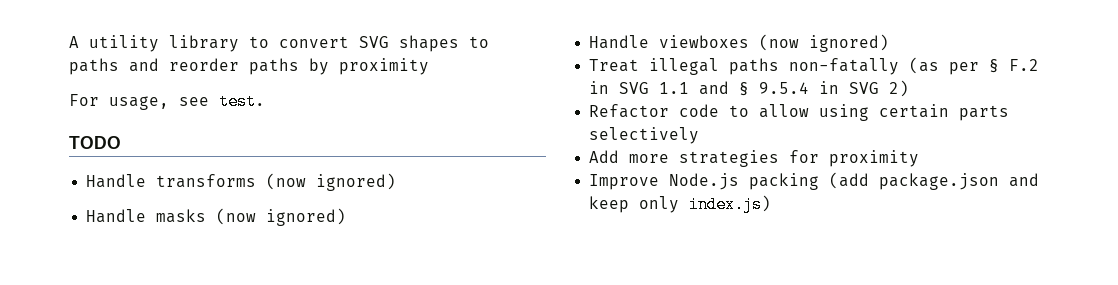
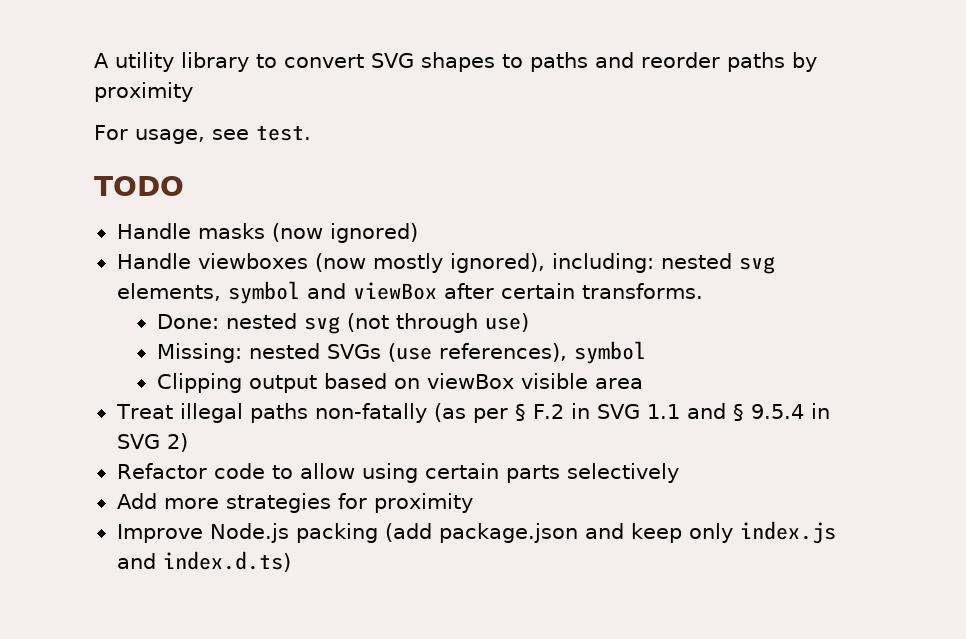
- Handle transforms (now ignored)
- Handle viewboxes (now ignored)
+ Handle viewboxes (now mostly ignored), including: nested svg elements, symbol and viewBox after certain transforms.
+ Done: nested svg (not through use)
+ Missing: nested SVGs (use references), symbol
+ Clipping output based on viewBox visible area
- Improve Node.js packing (add package.json and keep only index.js)
+ Improve Node.js packing (add package.json and keep only index.js and index.d.ts)

